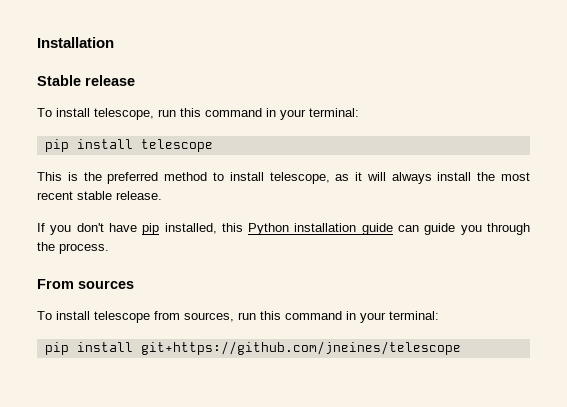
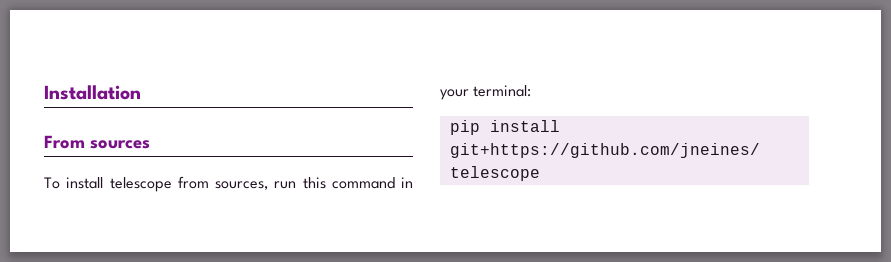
- Stable release
- To install telescope, run this command in your terminal:
- pip install telescope
- This is the preferred method to install telescope, as it will always install the most recent stable release.
- If you don't have pip installed, this Python installation guide can guide you through the process.

